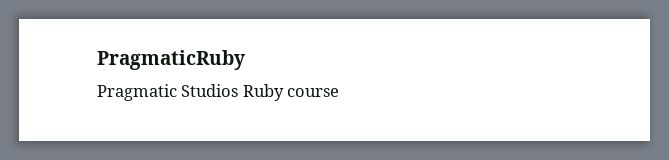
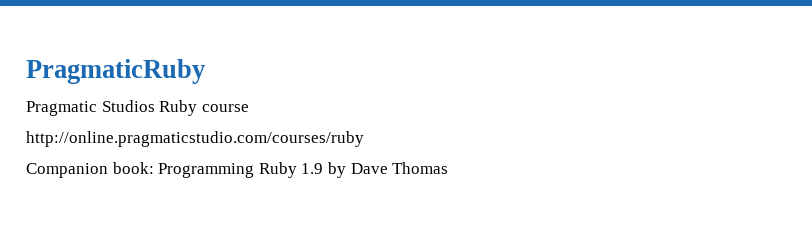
+ http://online.pragmaticstudio.com/courses/ruby
+ Companion book: Programming Ruby 1.9 by Dave Thomas

